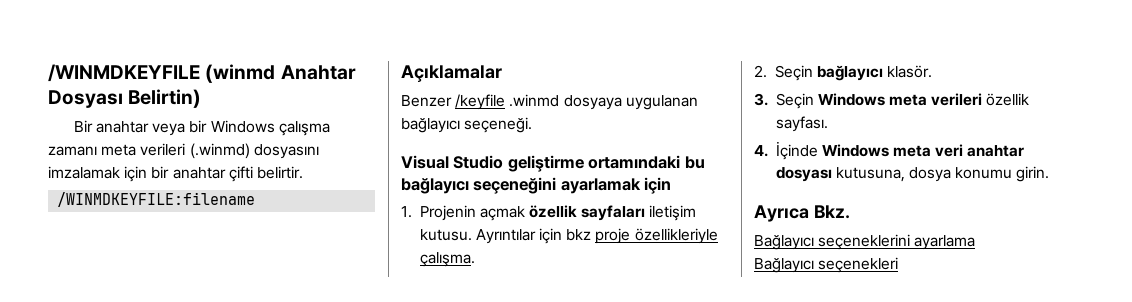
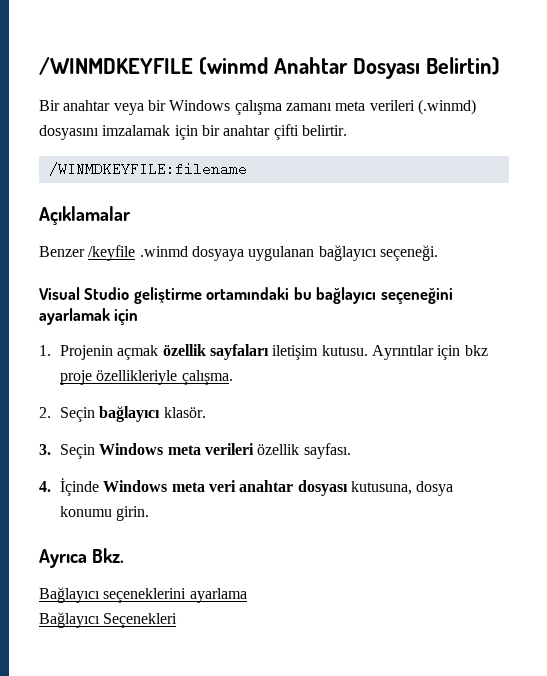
- Bağlayıcı seçenekleri
+ Bağlayıcı Seçenekleri

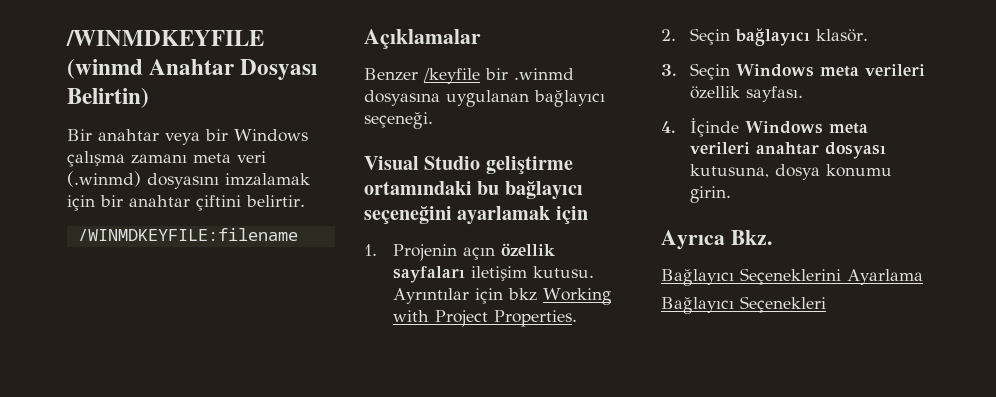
- Bir anahtar veya bir Windows çalışma zamanı meta verileri (.winmd) dosyasını imzalamak için bir anahtar çifti belirtir.
+ Bir anahtar veya bir Windows çalışma zamanı meta veri (.winmd) dosyasını imzalamak için bir anahtar çiftini belirtir.
- Benzer /keyfile .winmd dosyaya uygulanan bağlayıcı seçeneği.
+ Benzer /keyfile bir .winmd dosyasına uygulanan bağlayıcı seçeneği.
- 1. Projenin açmak özellik sayfaları iletişim kutusu.
+ 1. Projenin açın özellik sayfaları iletişim kutusu.
- Ayrıntılar için bkz proje özellikleriyle çalışma.
+ Ayrıntılar için bkz Working with Project Properties.
- 4. İçinde Windows meta veri anahtar dosyası kutusuna, dosya konumu girin.
+ 4. İçinde Windows meta verileri anahtar dosyası kutusuna, dosya konumu girin.
- Bağlayıcı seçeneklerini ayarlama
+ Bağlayıcı Seçeneklerini Ayarlama

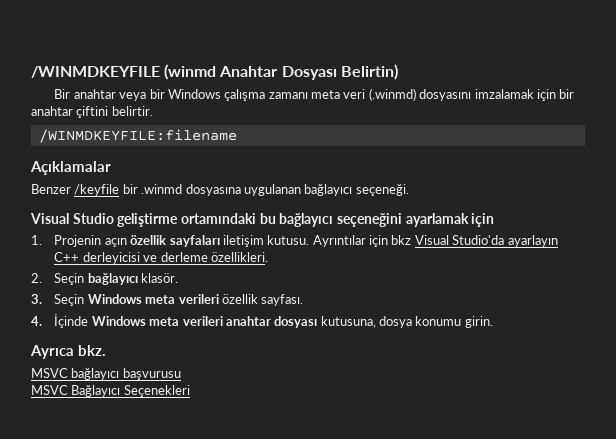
- Ayrıntılar için bkz Working with Project Properties.
+ Ayrıntılar için bkz Visual Studio'da ayarlayın C++ derleyicisi ve derleme özellikleri.
- Ayrıca Bkz.
- Bağlayıcı Seçeneklerini Ayarlama
- Bağlayıcı Seçenekleri
+ Ayrıca bkz.
+ MSVC bağlayıcı başvurusu
+ MSVC Bağlayıcı Seçenekleri

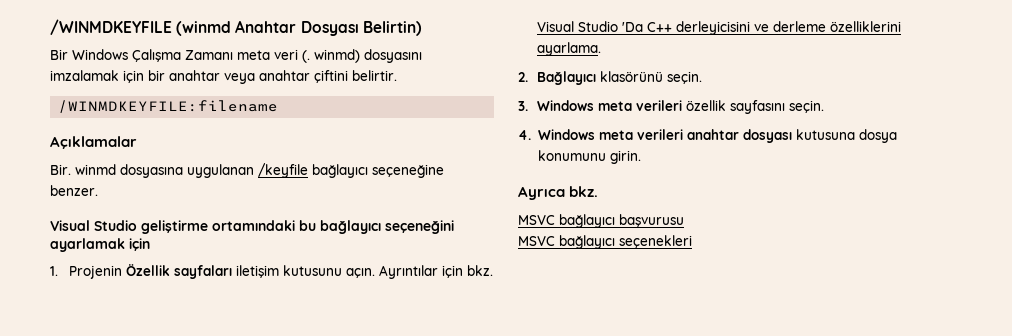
- Bir anahtar veya bir Windows çalışma zamanı meta veri (.winmd) dosyasını imzalamak için bir anahtar çiftini belirtir.
+ Bir Windows Çalışma Zamanı meta veri (. winmd) dosyasını imzalamak için bir anahtar veya anahtar çiftini belirtir.
- Benzer /keyfile bir .winmd dosyasına uygulanan bağlayıcı seçeneği.
+ Bir. winmd dosyasına uygulanan /keyfile bağlayıcı seçeneğine benzer.
- 1. Projenin açın özellik sayfaları iletişim kutusu. Ayrıntılar için bkz Visual Studio'da ayarlayın C++ derleyicisi ve derleme özellikleri.
- 2. Seçin bağlayıcı klasör.
+ 1. Projenin Özellik sayfaları iletişim kutusunu açın. Ayrıntılar için bkz. Visual Studio 'Da C++ derleyicisini ve derleme özelliklerini ayarlama.
+ 2. Bağlayıcı klasörünü seçin.
- 3. Seçin Windows meta verileri özellik sayfası.
+ 3. Windows meta verileri özellik sayfasını seçin.
- 4. İçinde Windows meta verileri anahtar dosyası kutusuna, dosya konumu girin.
+ 4. Windows meta verileri anahtar dosyası kutusuna dosya konumunu girin.
- MSVC Bağlayıcı Seçenekleri
+ MSVC bağlayıcı seçenekleri

